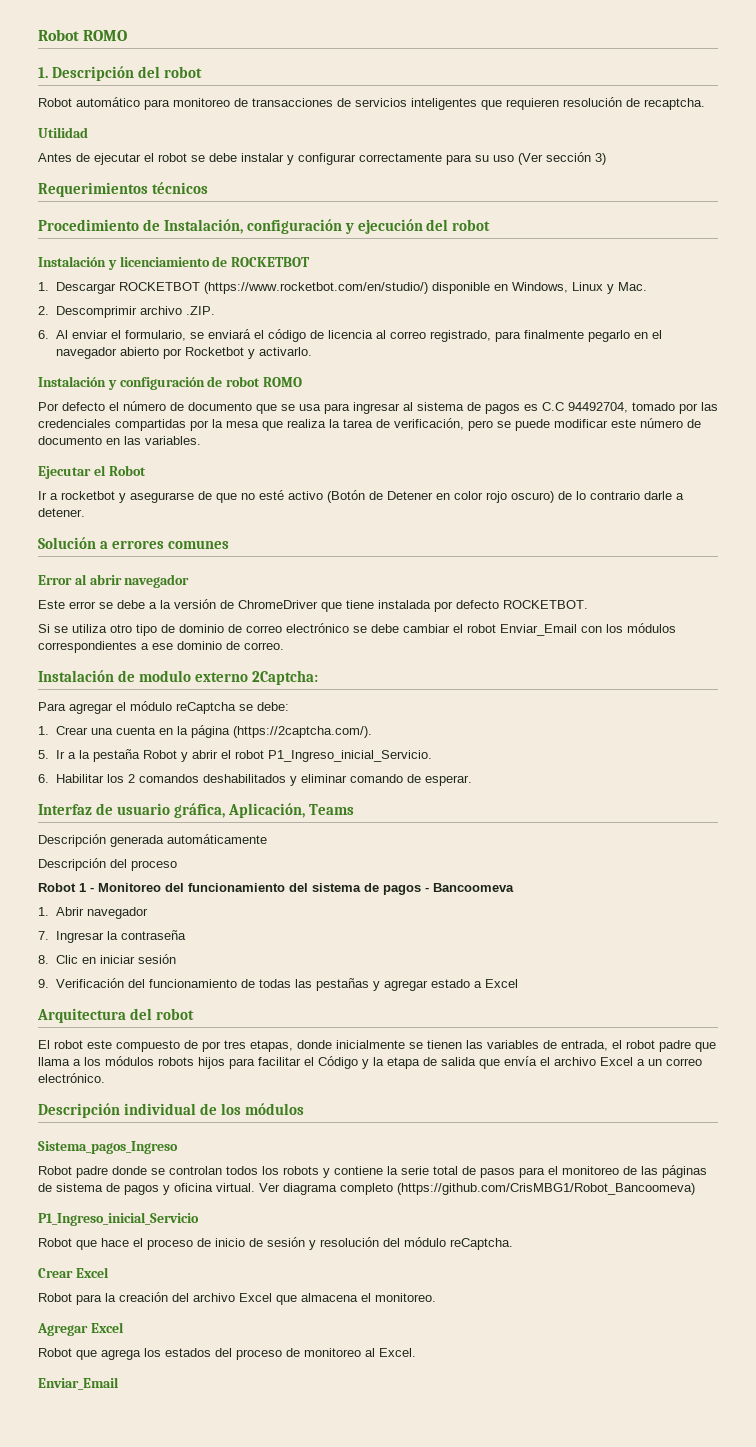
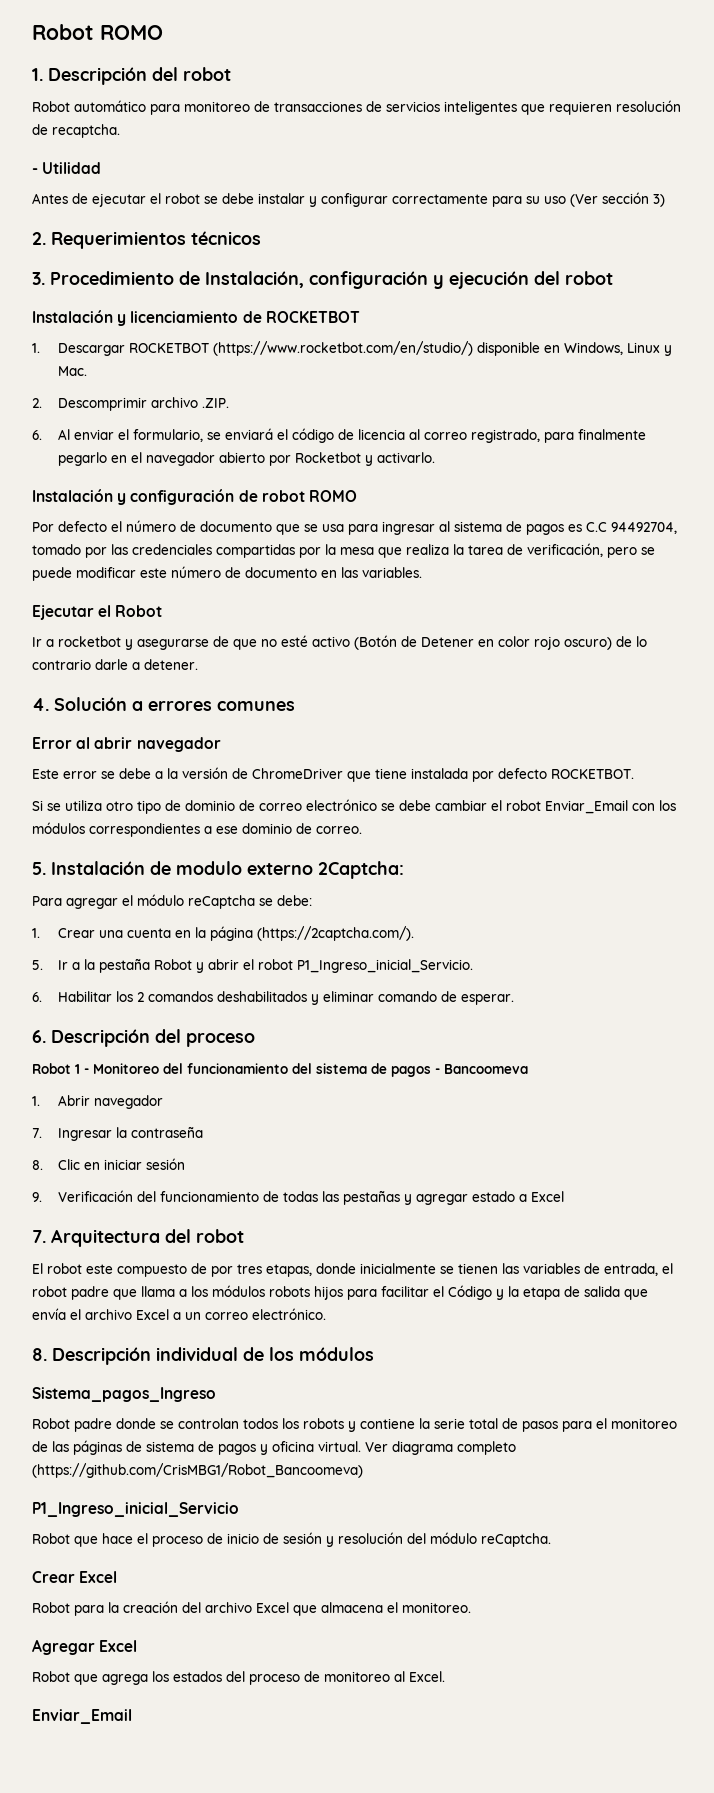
- Utilidad
+ - Utilidad
- Requerimientos técnicos
+ 2. Requerimientos técnicos
- Procedimiento de Instalación, configuración y ejecución del robot
+ 3. Procedimiento de Instalación, configuración y ejecución del robot
- Solución a errores comunes
+ 4. Solución a errores comunes
- Instalación de modulo externo 2Captcha:
+ 5. Instalación de modulo externo 2Captcha:
- Interfaz de usuario gráfica, Aplicación, Teams
- Descripción generada automáticamente
- Descripción del proceso
+ 6. Descripción del proceso
- Arquitectura del robot
+ 7. Arquitectura del robot
- Descripción individual de los módulos
+ 8. Descripción individual de los módulos

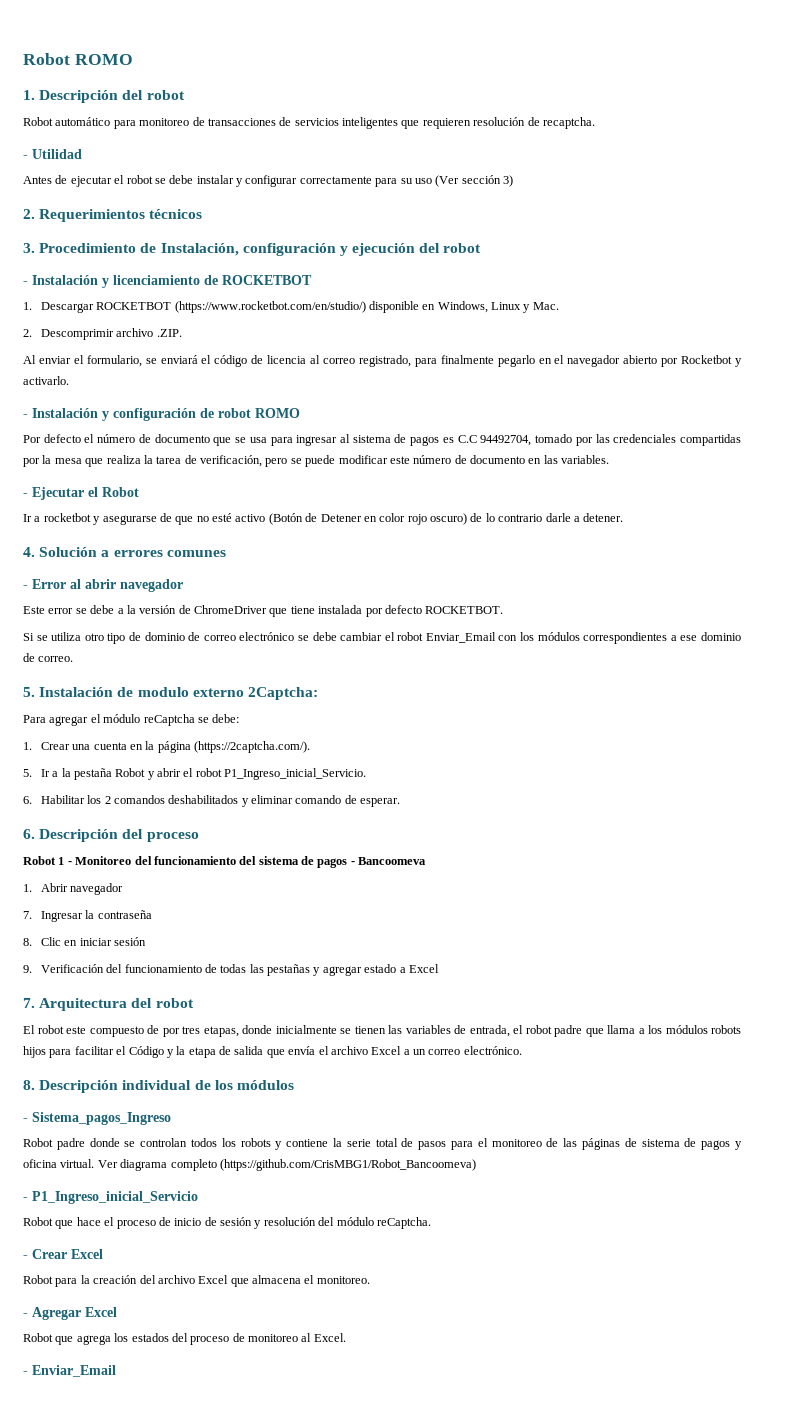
- Instalación y licenciamiento de ROCKETBOT
+ - Instalación y licenciamiento de ROCKETBOT
- 6. Al enviar el formulario, se enviará el código de licencia al correo registrado, para finalmente pegarlo en el navegador abierto por Rocketbot y activarlo.
+ Al enviar el formulario, se enviará el código de licencia al correo registrado, para finalmente pegarlo en el navegador abierto por Rocketbot y activarlo.
- Instalación y configuración de robot ROMO
+ - Instalación y configuración de robot ROMO
- Ejecutar el Robot
+ - Ejecutar el Robot
- Error al abrir navegador
+ - Error al abrir navegador
- Sistema_pagos_Ingreso
+ - Sistema_pagos_Ingreso
- P1_Ingreso_inicial_Servicio
+ - P1_Ingreso_inicial_Servicio
- Crear Excel
+ - Crear Excel
- Agregar Excel
+ - Agregar Excel
  Robot que agrega los estados del proceso de monitoreo al Excel.
- Enviar_Email
+ - Enviar_Email

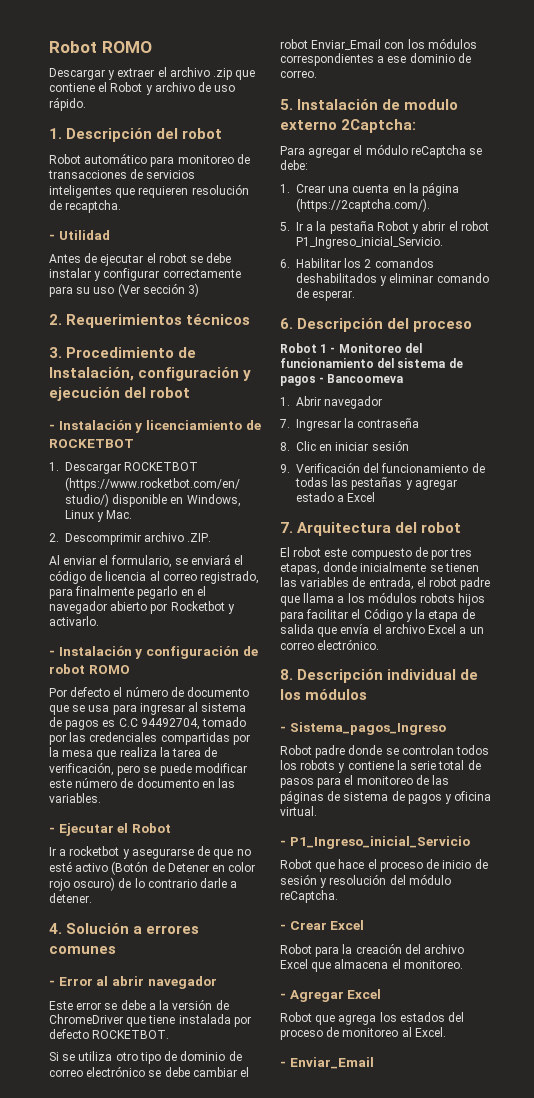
+ Descargar y extraer el archivo .zip que contiene el Robot y archivo de uso rápido.
- Ver diagrama completo (https://github.com/CrisMBG1/Robot_Bancoomeva)

